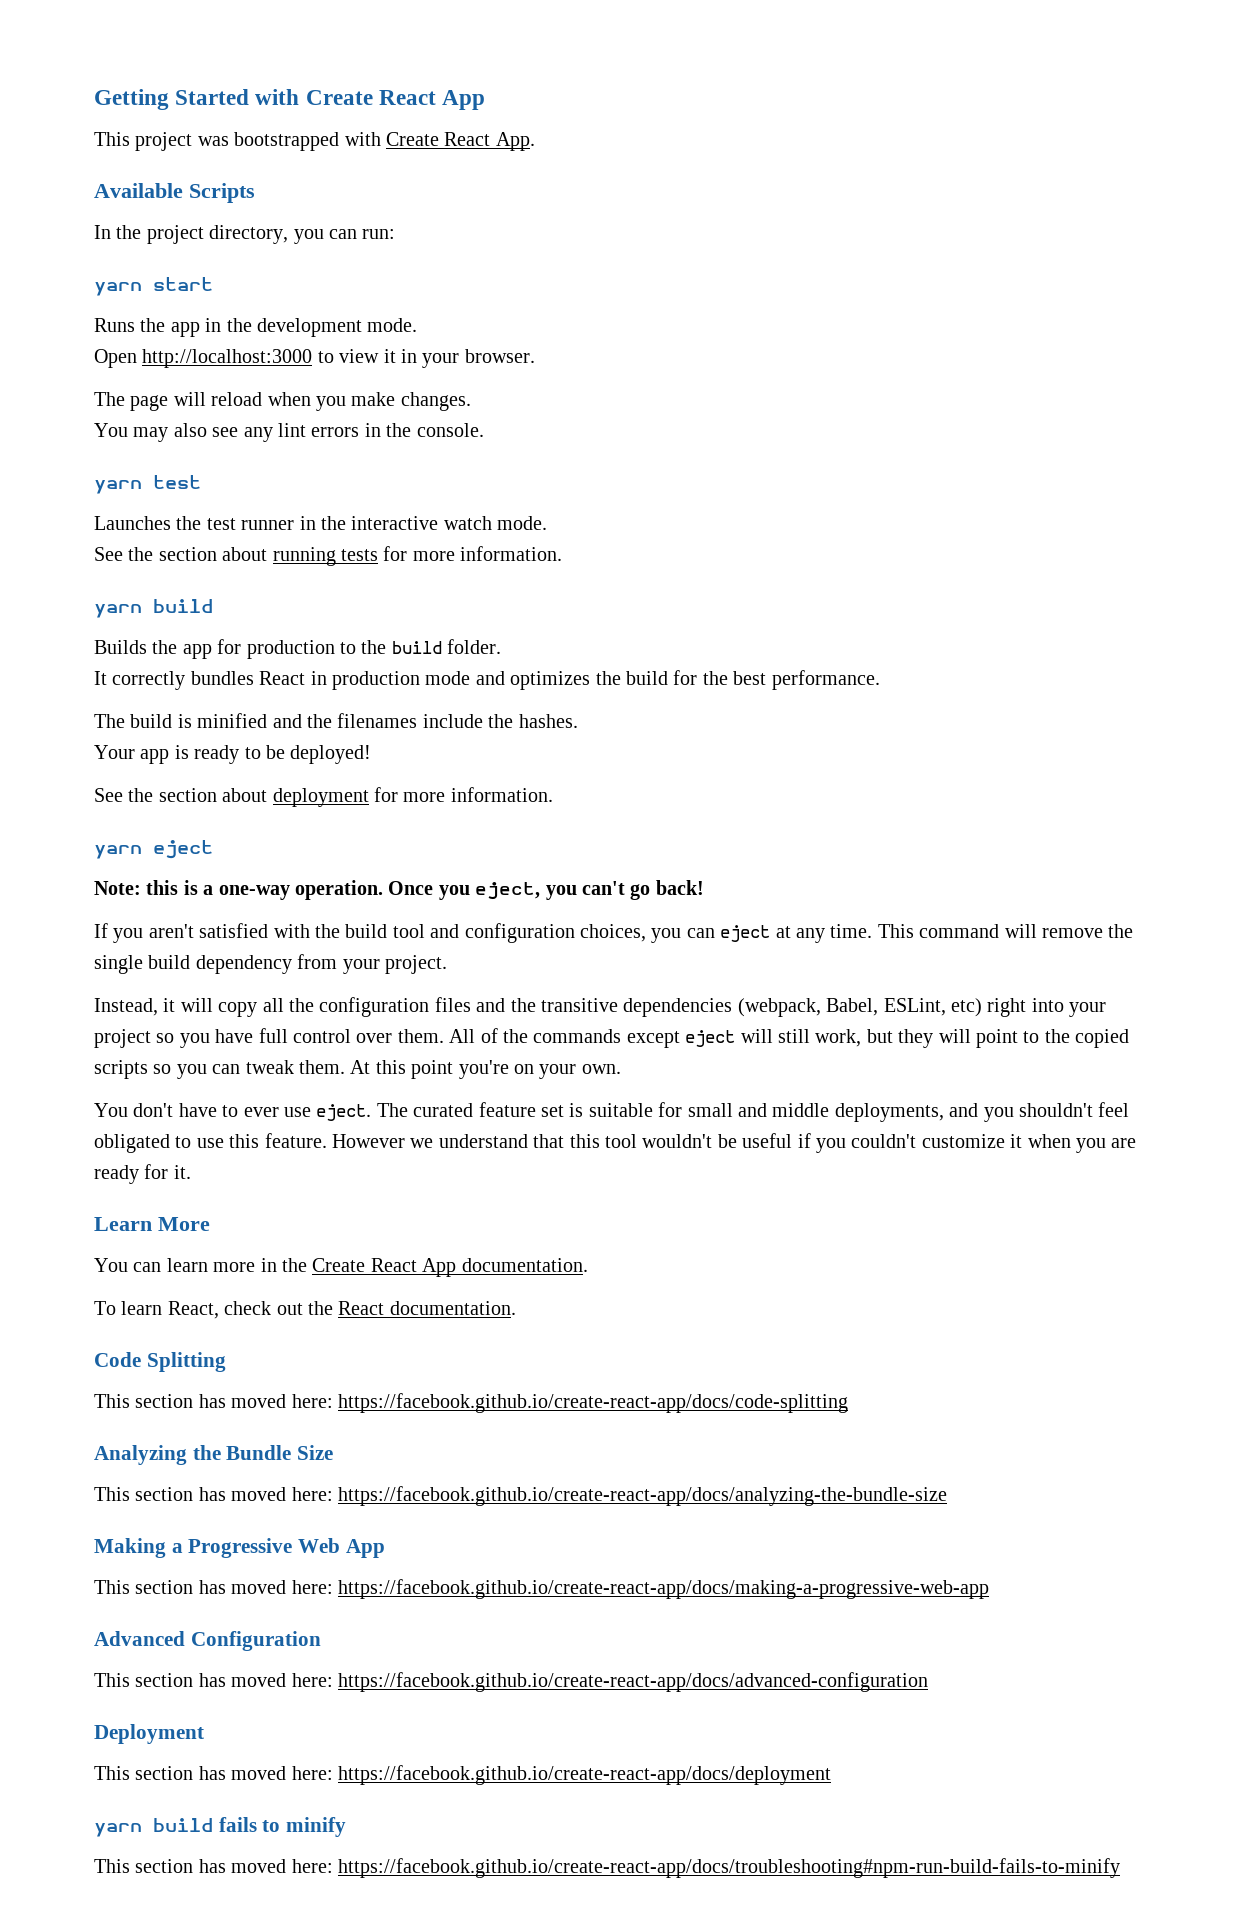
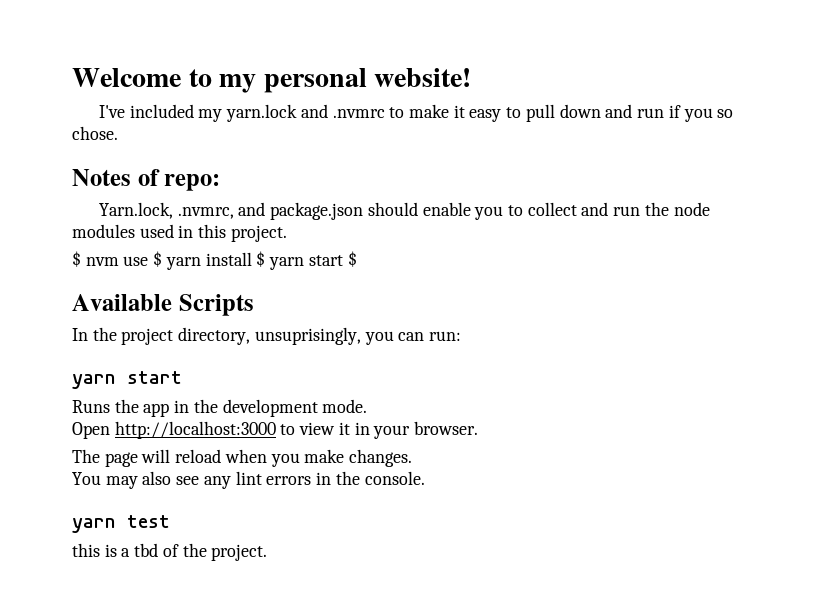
- Getting Started with Create React App
- This project was bootstrapped with Create React App.
+ Welcome to my personal website!
+ I've included my yarn.lock and .nvmrc to make it easy to pull down and run if you so chose.
+ Notes of repo:
+ Yarn.lock, .nvmrc, and package.json should enable you to collect and run the node modules used in this project.
+ $ nvm use $ yarn install $ yarn start $
- In the project directory, you can run:
+ In the project directory, unsuprisingly, you can run:
- Launches the test runner in the interactive watch mode.
- See the section about running tests for more information.
- yarn build
- Builds the app for production to the build folder.
- It correctly bundles React in production mode and optimizes the build for the best performance.
- The build is minified and the filenames include the hashes.
- Your app is ready to be deployed!
- See the section about deployment for more information.
- yarn eject
- Note: this is a one-way operation. Once you eject, you can't go back!
- If you aren't satisfied with the build tool and configuration choices, you can eject at any time. This command will remove the single build dependency from your project.
- Instead, it will copy all the configuration files and the transitive dependencies (webpack, Babel, ESLint, etc) right into your project so you have full control over them. All of the commands except eject will still work, but they will point to the copied scripts so you can tweak them. At this point you're on your own.
- You don't have to ever use eject. The curated feature set is suitable for small and middle deployments, and you shouldn't feel obligated to use this feature. However we understand that this tool wouldn't be useful if you couldn't customize it when you are ready for it.
- Learn More
- You can learn more in the Create React App documentation.
- To learn React, check out the React documentation.
- Code Splitting
- This section has moved here: https://facebook.github.io/create-react-app/docs/code-splitting
- Analyzing the Bundle Size
- This section has moved here: https://facebook.github.io/create-react-app/docs/analyzing-the-bundle-size
- Making a Progressive Web App
- This section has moved here: https://facebook.github.io/create-react-app/docs/making-a-progressive-web-app
- Advanced Configuration
- This section has moved here: https://facebook.github.io/create-react-app/docs/advanced-configuration
- Deployment
- This section has moved here: https://facebook.github.io/create-react-app/docs/deployment
- yarn build fails to minify
- This section has moved here: https://facebook.github.io/create-react-app/docs/troubleshooting#npm-run-build-fails-to-minify
+ this is a tbd of the project.

